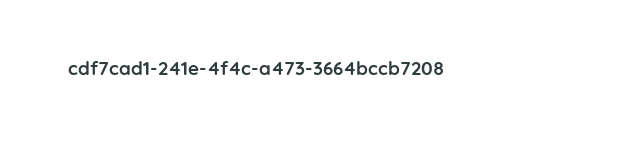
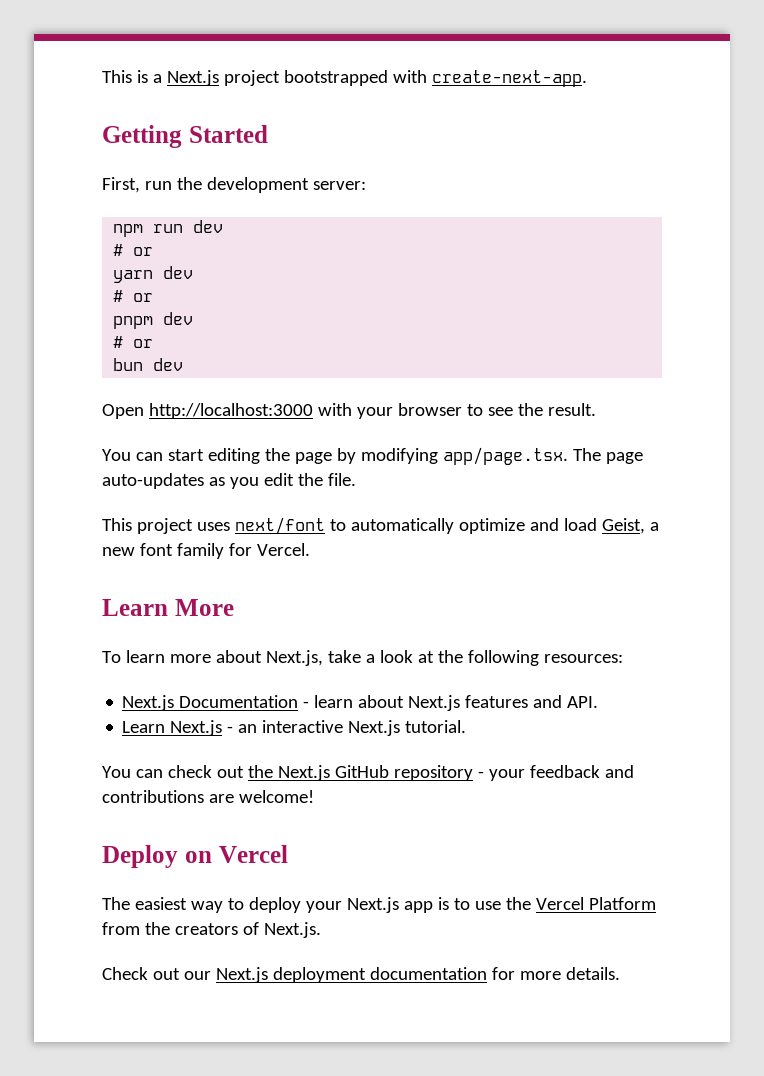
- cdf7cad1-241e-4f4c-a473-3664bccb7208
+ This is a Next.js project bootstrapped with create-next-app.
+ Getting Started
+ First, run the development server:
+ npm run dev
+ # or
+ yarn dev
+ # or
+ pnpm dev
+ # or
+ bun dev
+ Open http://localhost:3000 with your browser to see the result.
+ You can start editing the page by modifying app/page.tsx. The page auto-updates as you edit the file.
+ This project uses next/font to automatically optimize and load Geist, a new font family for Vercel.
+ Learn More
+ To learn more about Next.js, take a look at the following resources:
+ Next.js Documentation - learn about Next.js features and API.
+ Learn Next.js - an interactive Next.js tutorial.
+ You can check out the Next.js GitHub repository - your feedback and contributions are welcome!
+ Deploy on Vercel
+ The easiest way to deploy your Next.js app is to use the Vercel Platform from the creators of Next.js.
+ Check out our Next.js deployment documentation for more details.

